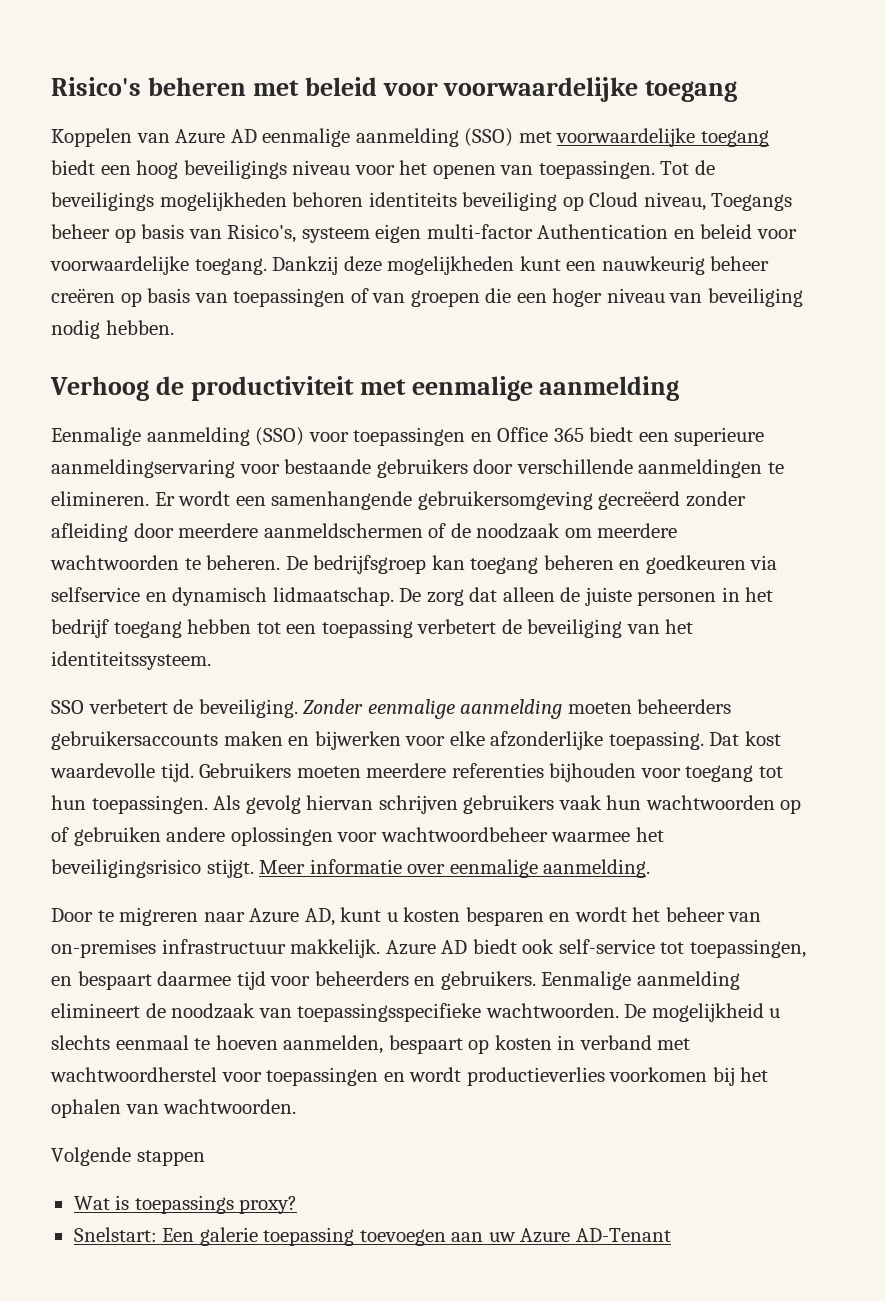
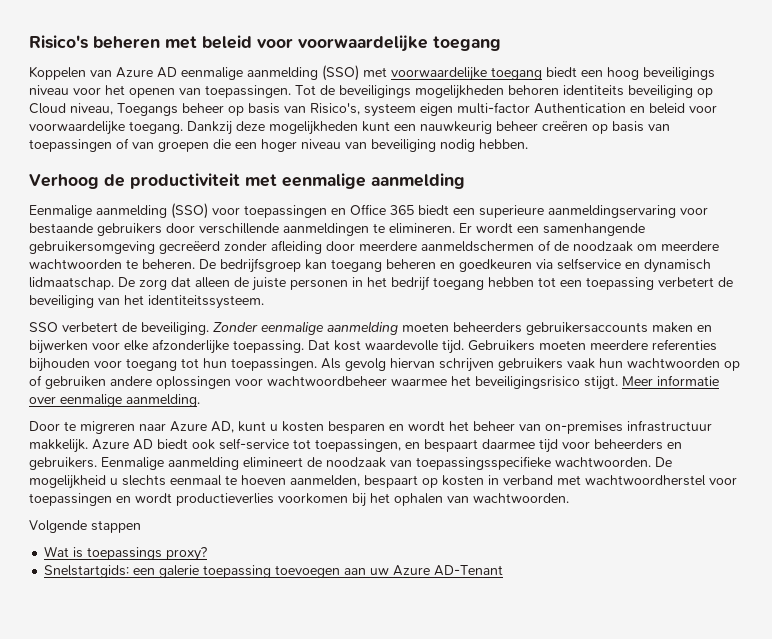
- Snelstart: Een galerie toepassing toevoegen aan uw Azure AD-Tenant
+ Snelstartgids: een galerie toepassing toevoegen aan uw Azure AD-Tenant

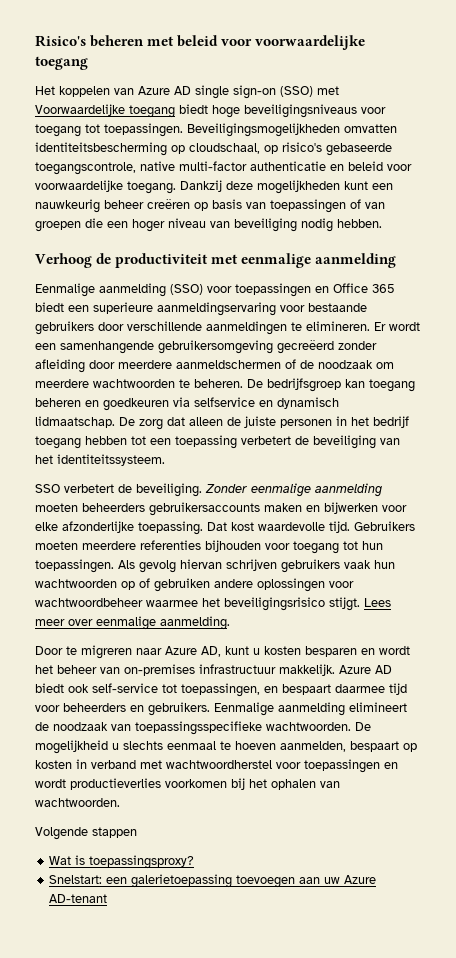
- Koppelen van Azure AD eenmalige aanmelding (SSO) met voorwaardelijke toegang biedt een hoog beveiligings niveau voor het openen van toepassingen. Tot de beveiligings mogelijkheden behoren identiteits beveiliging op Cloud niveau, Toegangs beheer op basis van Risico's, systeem eigen multi-factor Authentication en beleid voor voorwaardelijke toegang.
+ Het koppelen van Azure AD single sign-on (SSO) met Voorwaardelijke toegang biedt hoge beveiligingsniveaus voor toegang tot toepassingen. Beveiligingsmogelijkheden omvatten identiteitsbescherming op cloudschaal, op risico's gebaseerde toegangscontrole, native multi-factor authenticatie en beleid voor voorwaardelijke toegang.
- Meer informatie over eenmalige aanmelding.
+ Lees meer over eenmalige aanmelding.
- Wat is toepassings proxy?
- Snelstartgids: een galerie toepassing toevoegen aan uw Azure AD-Tenant
+ Wat is toepassingsproxy?
+ Snelstart: een galerietoepassing toevoegen aan uw Azure AD-tenant

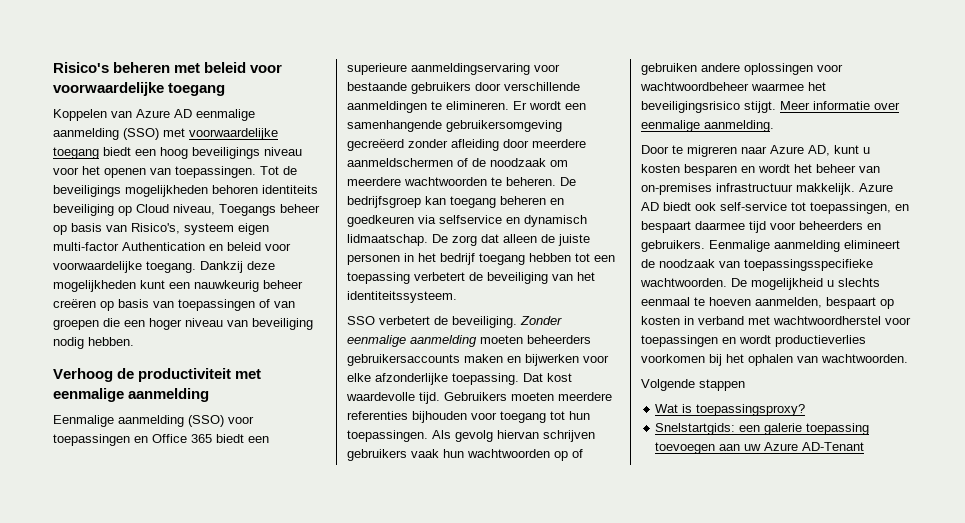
- Het koppelen van Azure AD single sign-on (SSO) met Voorwaardelijke toegang biedt hoge beveiligingsniveaus voor toegang tot toepassingen. Beveiligingsmogelijkheden omvatten identiteitsbescherming op cloudschaal, op risico's gebaseerde toegangscontrole, native multi-factor authenticatie en beleid voor voorwaardelijke toegang.
+ Koppelen van Azure AD eenmalige aanmelding (SSO) met voorwaardelijke toegang biedt een hoog beveiligings niveau voor het openen van toepassingen. Tot de beveiligings mogelijkheden behoren identiteits beveiliging op Cloud niveau, Toegangs beheer op basis van Risico's, systeem eigen multi-factor Authentication en beleid voor voorwaardelijke toegang.
- Lees meer over eenmalige aanmelding.
+ Meer informatie over eenmalige aanmelding.
- Snelstart: een galerietoepassing toevoegen aan uw Azure AD-tenant
+ Snelstartgids: een galerie toepassing toevoegen aan uw Azure AD-Tenant

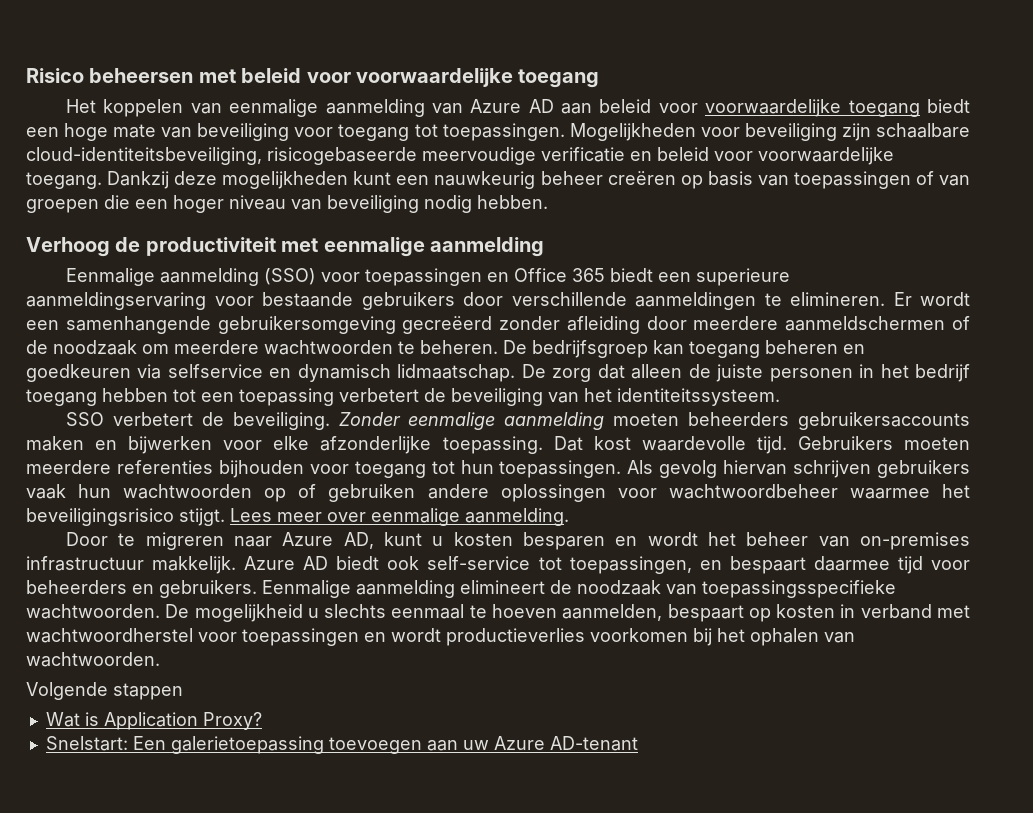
- Risico's beheren met beleid voor voorwaardelijke toegang
+ Risico beheersen met beleid voor voorwaardelijke toegang
- Koppelen van Azure AD eenmalige aanmelding (SSO) met voorwaardelijke toegang biedt een hoog beveiligings niveau voor het openen van toepassingen. Tot de beveiligings mogelijkheden behoren identiteits beveiliging op Cloud niveau, Toegangs beheer op basis van Risico's, systeem eigen multi-factor Authentication en beleid voor voorwaardelijke toegang.
+ Het koppelen van eenmalige aanmelding van Azure AD aan beleid voor voorwaardelijke toegang biedt een hoge mate van beveiliging voor toegang tot toepassingen. Mogelijkheden voor beveiliging zijn schaalbare cloud-identiteitsbeveiliging, risicogebaseerde meervoudige verificatie en beleid voor voorwaardelijke toegang.
- Meer informatie over eenmalige aanmelding.
+ Lees meer over eenmalige aanmelding.
- Wat is toepassingsproxy?
- Snelstartgids: een galerie toepassing toevoegen aan uw Azure AD-Tenant
+ Wat is Application Proxy?
+ Snelstart: Een galerietoepassing toevoegen aan uw Azure AD-tenant

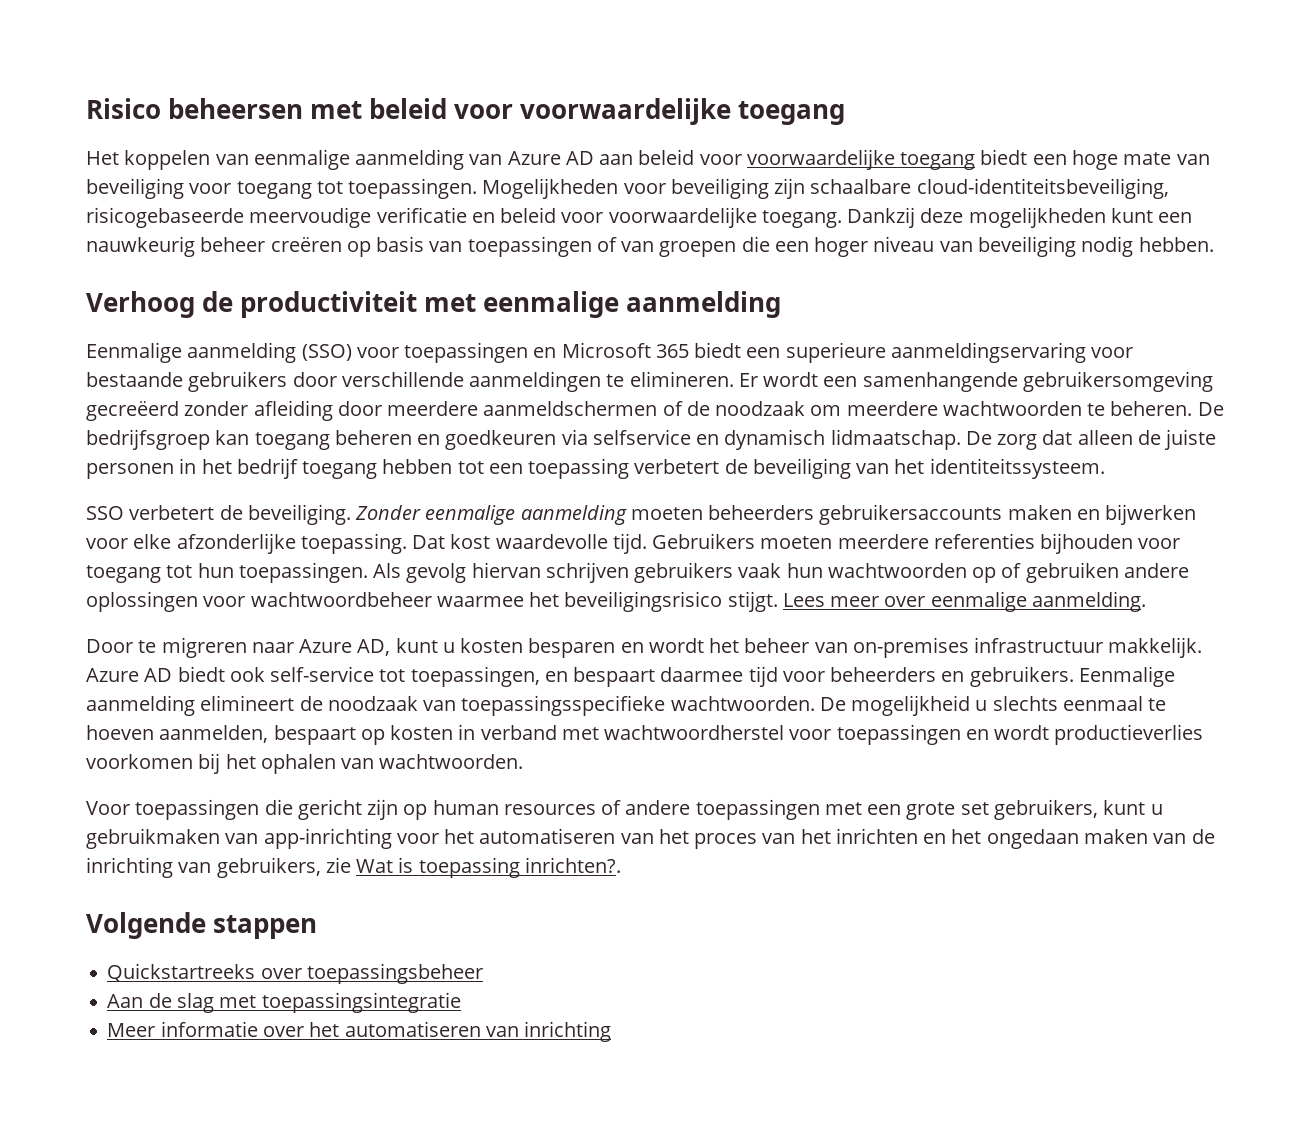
- Eenmalige aanmelding (SSO) voor toepassingen en Office 365 biedt een superieure aanmeldingservaring voor bestaande gebruikers door verschillende aanmeldingen te elimineren.
+ Eenmalige aanmelding (SSO) voor toepassingen en Microsoft 365 biedt een superieure aanmeldingservaring voor bestaande gebruikers door verschillende aanmeldingen te elimineren.
+ Voor toepassingen die gericht zijn op human resources of andere toepassingen met een grote set gebruikers, kunt u gebruikmaken van app-inrichting voor het automatiseren van het proces van het inrichten en het ongedaan maken van de inrichting van gebruikers, zie Wat is toepassing inrichten?.
  Volgende stappen
- Wat is Application Proxy?
- Snelstart: Een galerietoepassing toevoegen aan uw Azure AD-tenant
+ Quickstartreeks over toepassingsbeheer
+ Aan de slag met toepassingsintegratie
+ Meer informatie over het automatiseren van inrichting

